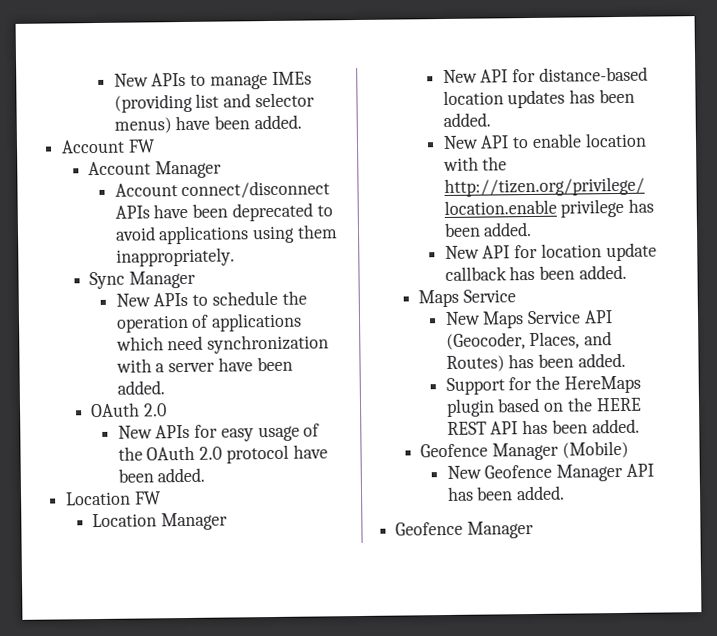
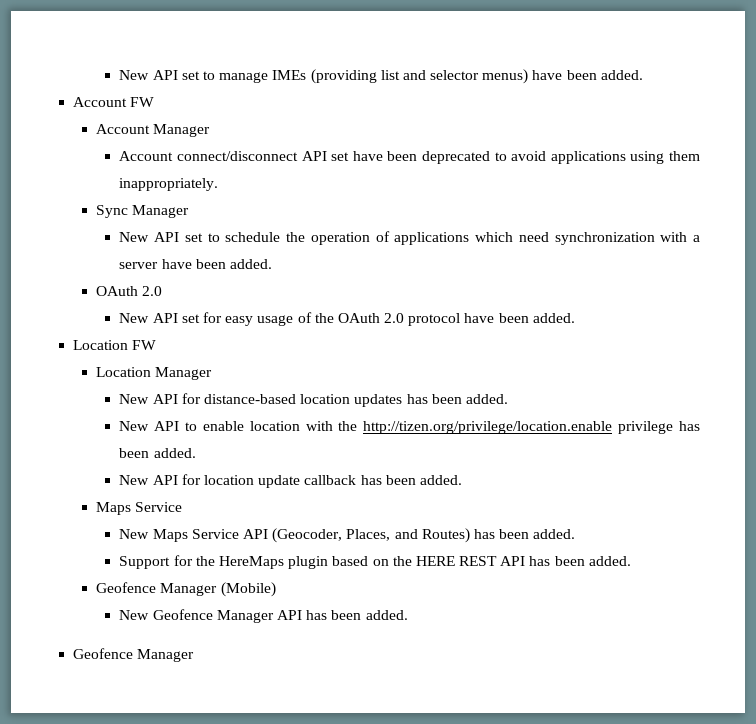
- New APIs to manage IMEs (providing list and selector menus) have been added.
+ New API set to manage IMEs (providing list and selector menus) have been added.
- Account connect/disconnect APIs have been deprecated to avoid applications using them inappropriately.
+ Account connect/disconnect API set have been deprecated to avoid applications using them inappropriately.
- New APIs to schedule the operation of applications which need synchronization with a server have been added.
+ New API set to schedule the operation of applications which need synchronization with a server have been added.
- New APIs for easy usage of the OAuth 2.0 protocol have been added.
+ New API set for easy usage of the OAuth 2.0 protocol have been added.

